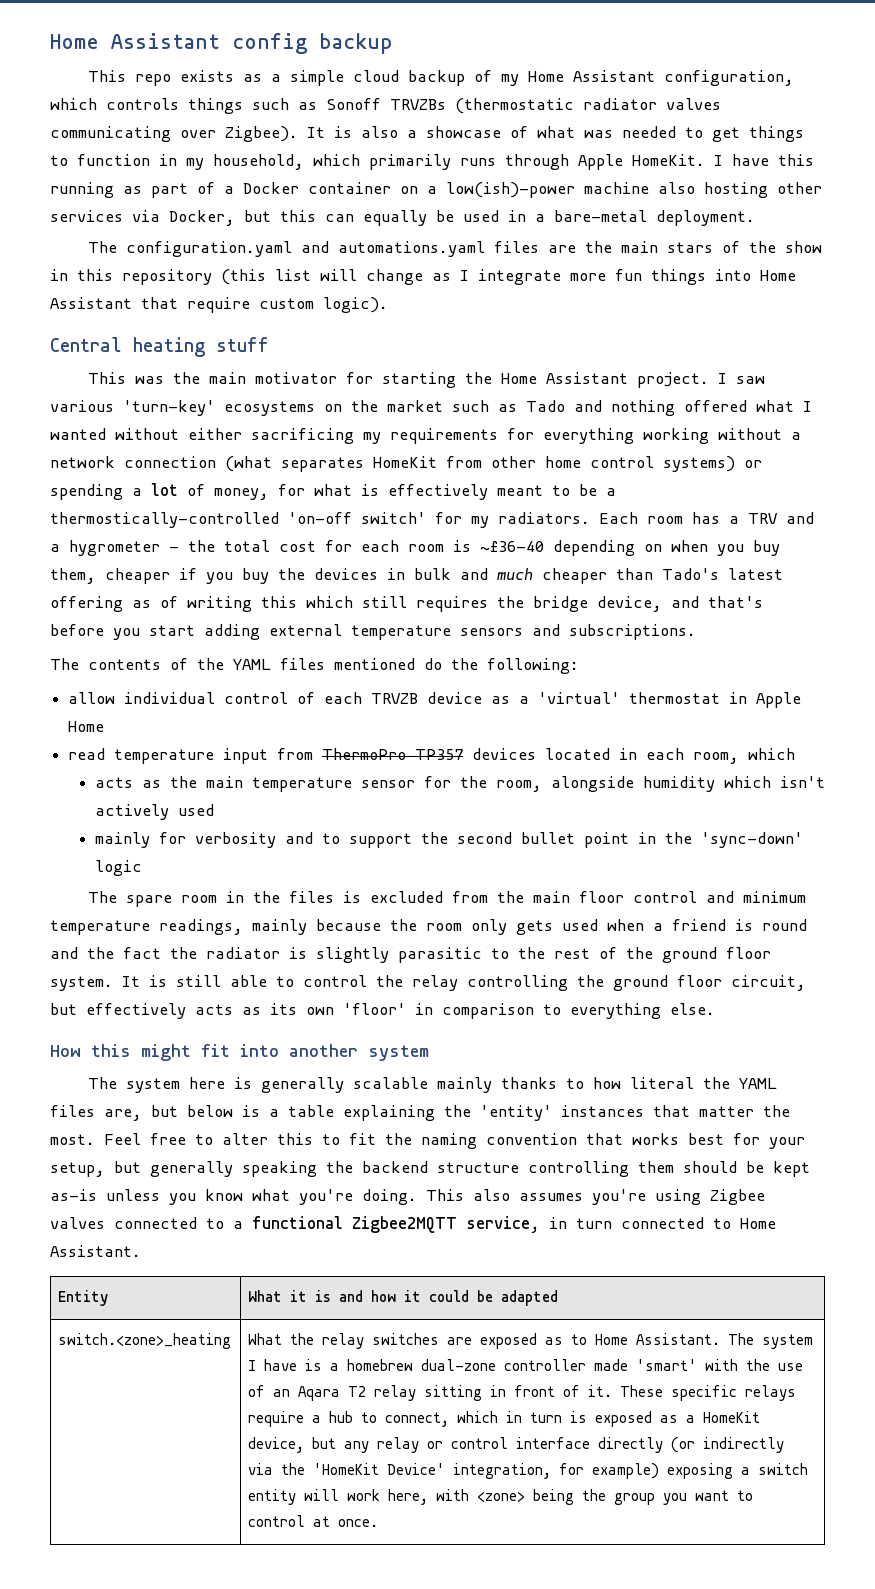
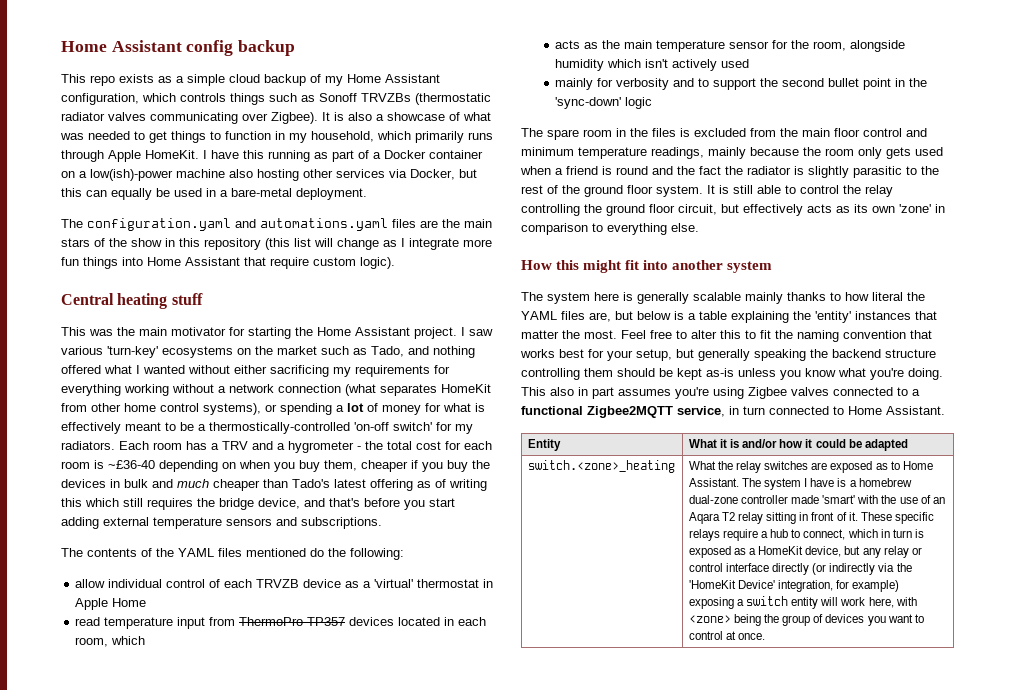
- I saw various 'turn-key' ecosystems on the market such as Tado and nothing offered what I wanted without either sacrificing my requirements for everything working without a network connection (what separates HomeKit from other home control systems) or spending a lot of money, for what is effectively meant to be a thermostically-controlled 'on-off switch' for my radiators.
+ I saw various 'turn-key' ecosystems on the market such as Tado, and nothing offered what I wanted without either sacrificing my requirements for everything working without a network connection (what separates HomeKit from other home control systems), or spending a lot of money for what is effectively meant to be a thermostically-controlled 'on-off switch' for my radiators.
- It is still able to control the relay controlling the ground floor circuit, but effectively acts as its own 'floor' in comparison to everything else.
+ It is still able to control the relay controlling the ground floor circuit, but effectively acts as its own 'zone' in comparison to everything else.
- This also assumes you're using Zigbee valves connected to a functional Zigbee2MQTT service, in turn connected to Home Assistant.
+ This also in part assumes you're using Zigbee valves connected to a functional Zigbee2MQTT service, in turn connected to Home Assistant.
- Entity | What it is and how it could be adapted
+ Entity | What it is and/or how it could be adapted
- These specific relays require a hub to connect, which in turn is exposed as a HomeKit device, but any relay or control interface directly (or indirectly via the 'HomeKit Device' integration, for example) exposing a switch entity will work here, with <zone> being the group you want to control at once.
+ These specific relays require a hub to connect, which in turn is exposed as a HomeKit device, but any relay or control interface directly (or indirectly via the 'HomeKit Device' integration, for example) exposing a switch entity will work here, with <zone> being the group of devices you want to control at once.

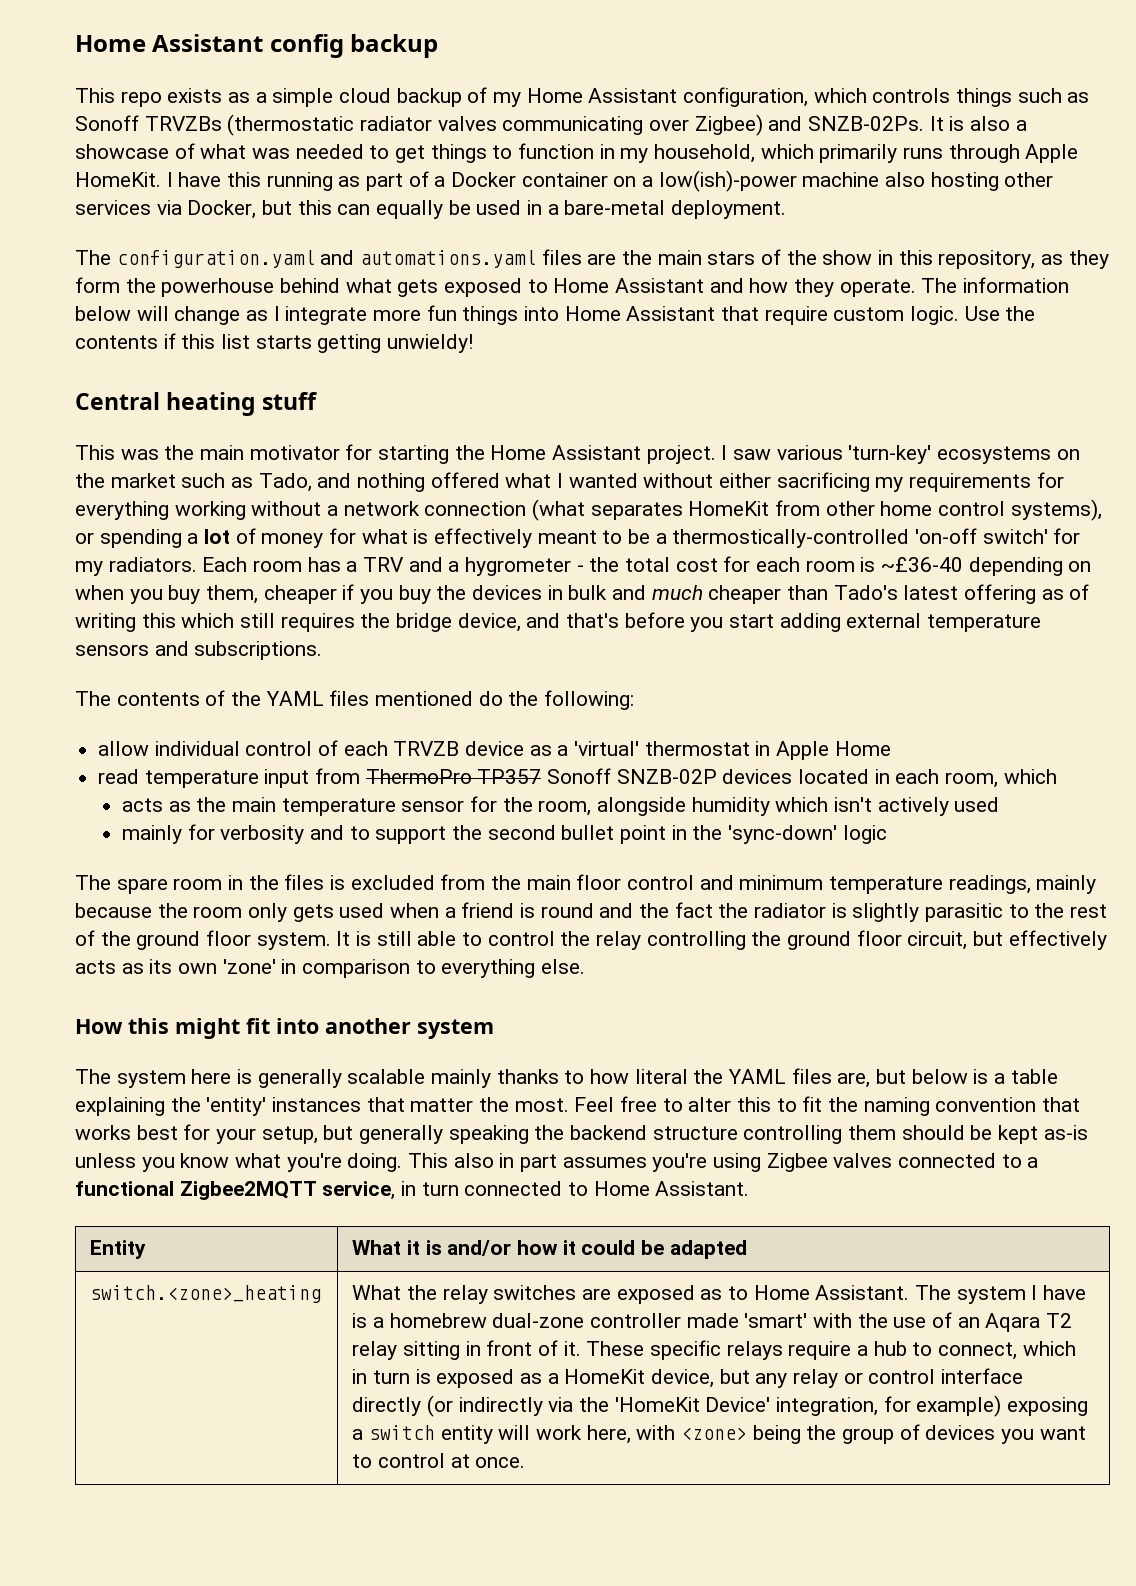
- This repo exists as a simple cloud backup of my Home Assistant configuration, which controls things such as Sonoff TRVZBs (thermostatic radiator valves communicating over Zigbee).
+ This repo exists as a simple cloud backup of my Home Assistant configuration, which controls things such as Sonoff TRVZBs (thermostatic radiator valves communicating over Zigbee) and SNZB-02Ps.
- The configuration.yaml and automations.yaml files are the main stars of the show in this repository (this list will change as I integrate more fun things into Home Assistant that require custom logic).
+ The configuration.yaml and automations.yaml files are the main stars of the show in this repository, as they form the powerhouse behind what gets exposed to Home Assistant and how they operate. The information below will change as I integrate more fun things into Home Assistant that require custom logic. Use the contents if this list starts getting unwieldy!
- read temperature input from ThermoPro TP357 devices located in each room, which
+ read temperature input from ThermoPro TP357 Sonoff SNZB-02P devices located in each room, which

